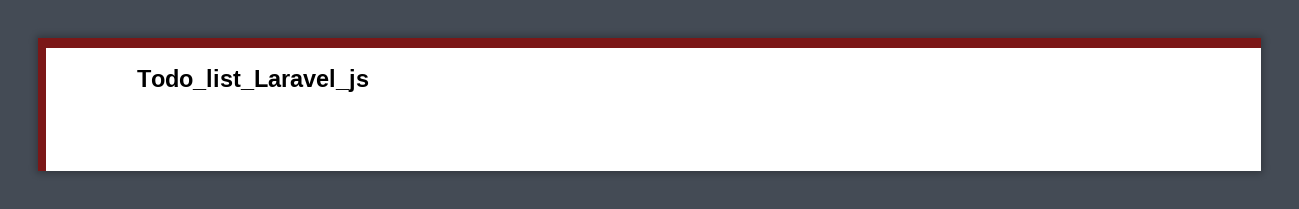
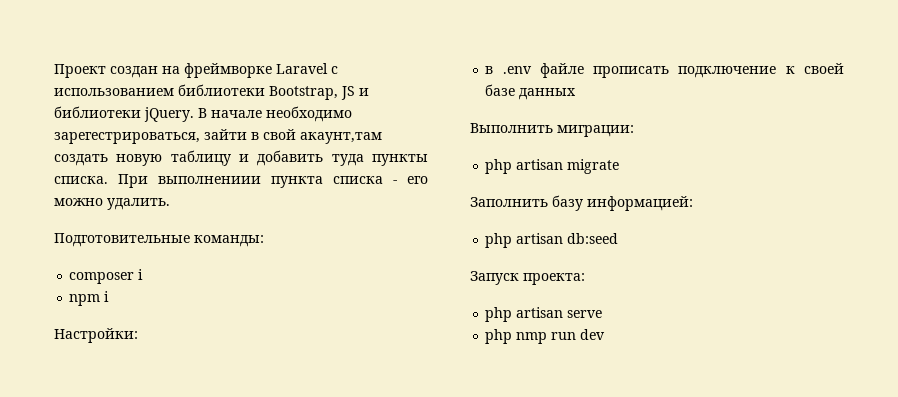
- Todo_list_Laravel_js
+ Проект создан на фреймворке Laravel с использованием библиотеки Bootstrap, JS и библиотеки jQuery. В начале необходимо зарегестрироваться, зайти в свой акаунт,там создать новую таблицу и добавить туда пункты списка. При выполнениии пункта списка - его можно удалить.
+ Подготовительные команды:
+ composer i
+ npm i
+ Настройки:
+ в .env файле прописать подключение к своей базе данных
+ Выполнить миграции:
+ php artisan migrate
+ Заполнить базу информацией:
+ php artisan db:seed
+ Запуск проекта:
+ php artisan serve
+ php nmp run dev

